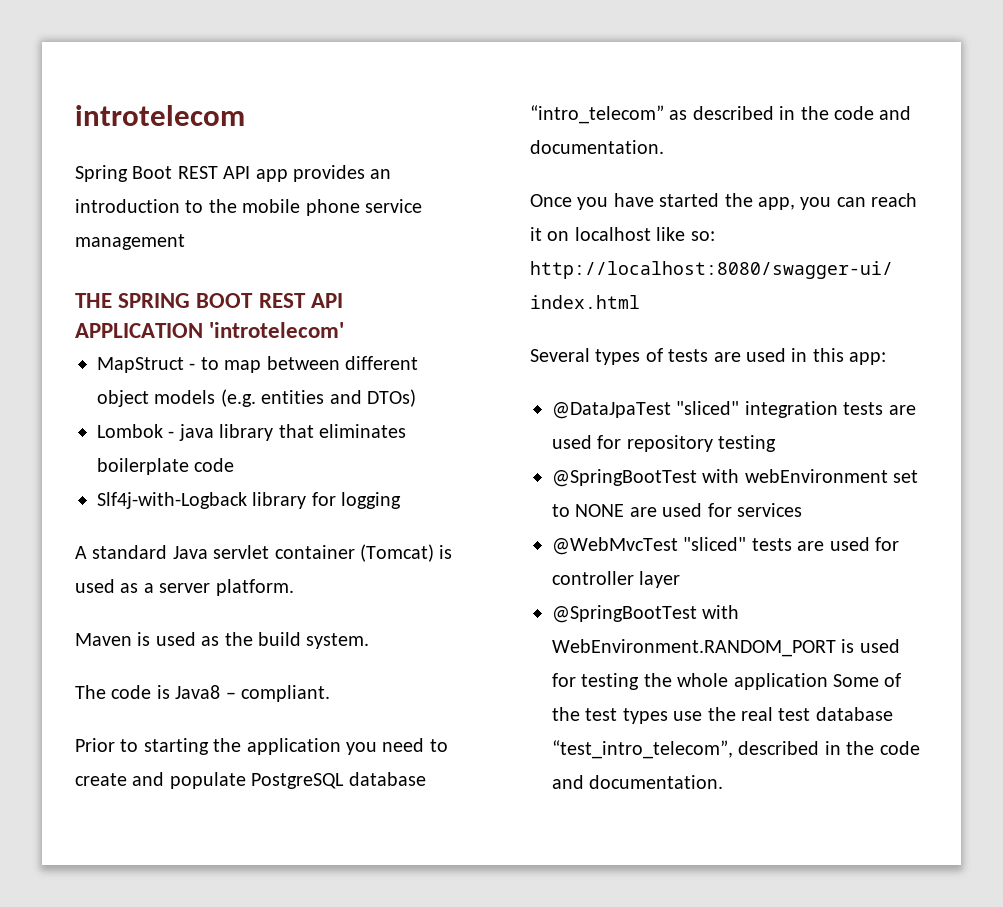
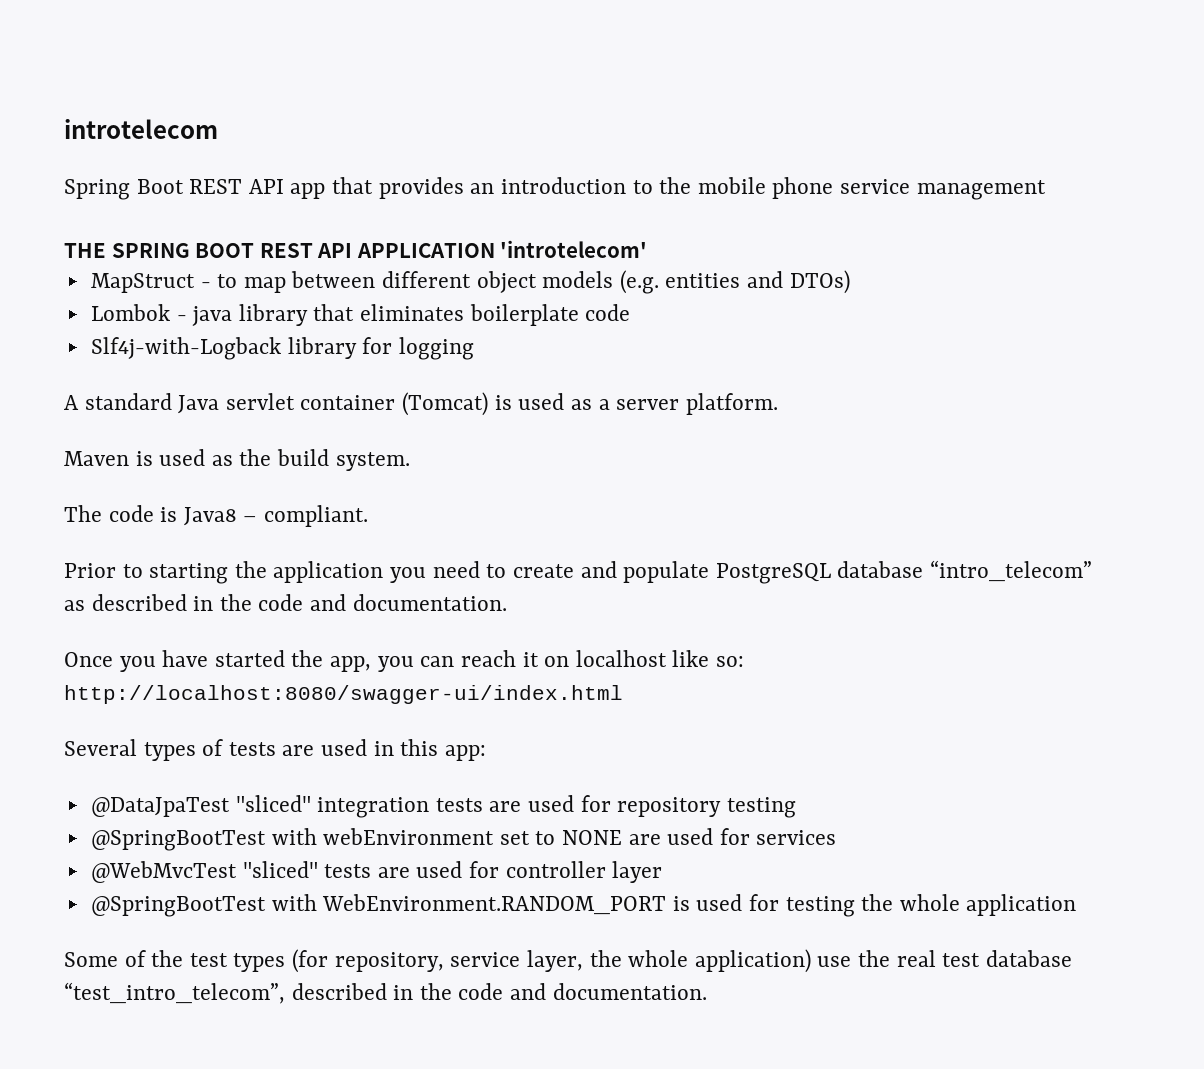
- Spring Boot REST API app provides an introduction to the mobile phone service management
+ Spring Boot REST API app that provides an introduction to the mobile phone service management
- @SpringBootTest with WebEnvironment.RANDOM_PORT is used for testing the whole application Some of the test types use the real test database “test_intro_telecom”, described in the code and documentation.
+ @SpringBootTest with WebEnvironment.RANDOM_PORT is used for testing the whole application
+ Some of the test types (for repository, service layer, the whole application) use the real test database “test_intro_telecom”, described in the code and documentation.

